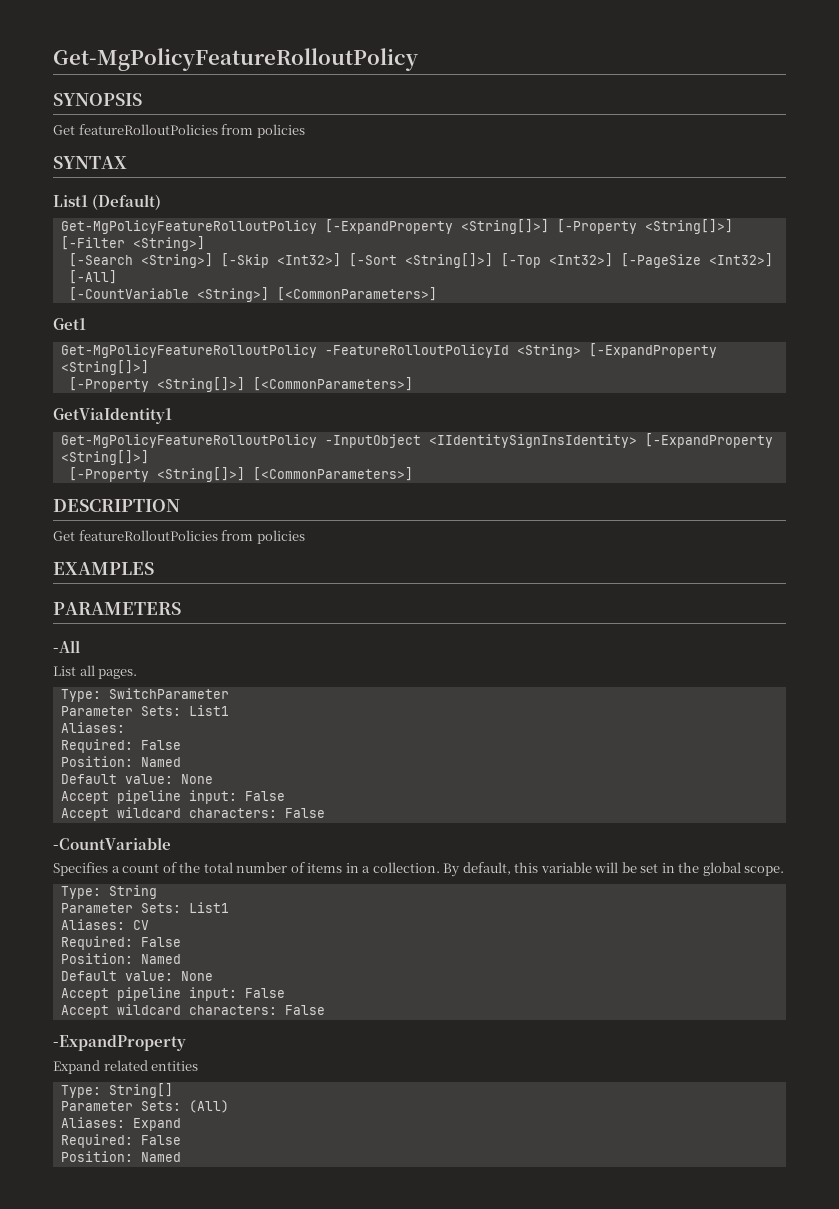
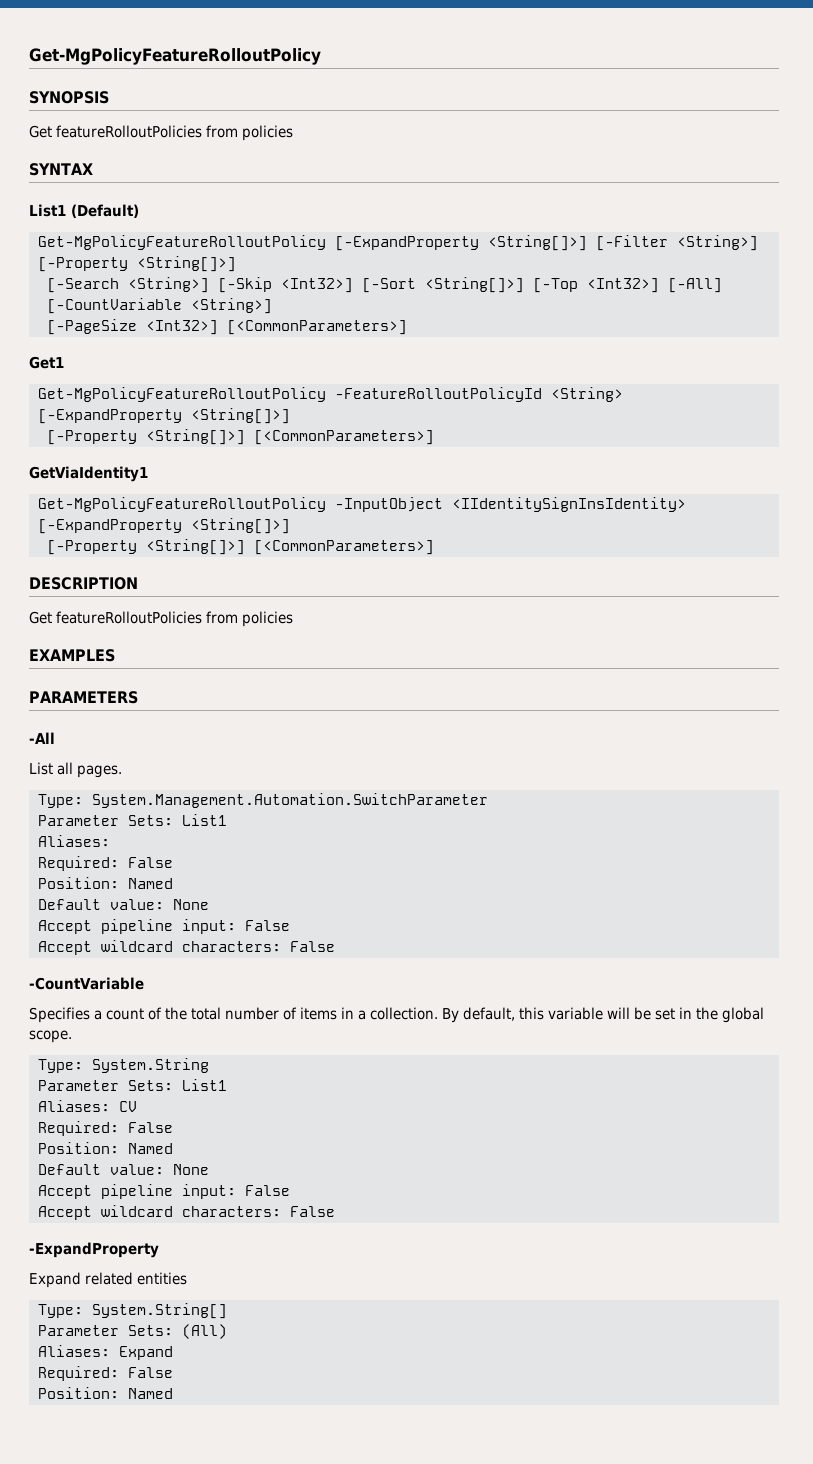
- Get-MgPolicyFeatureRolloutPolicy [-ExpandProperty <String[]>] [-Property <String[]>] [-Filter <String>]
+ Get-MgPolicyFeatureRolloutPolicy [-ExpandProperty <String[]>] [-Filter <String>] [-Property <String[]>]
- [-Search <String>] [-Skip <Int32>] [-Sort <String[]>] [-Top <Int32>] [-PageSize <Int32>] [-All]
- [-CountVariable <String>] [<CommonParameters>]
+ [-Search <String>] [-Skip <Int32>] [-Sort <String[]>] [-Top <Int32>] [-All] [-CountVariable <String>]
+ [-PageSize <Int32>] [<CommonParameters>]
- Type: SwitchParameter
+ Type: System.Management.Automation.SwitchParameter
- Type: String
+ Type: System.String
- Type: String[]
+ Type: System.String[]

